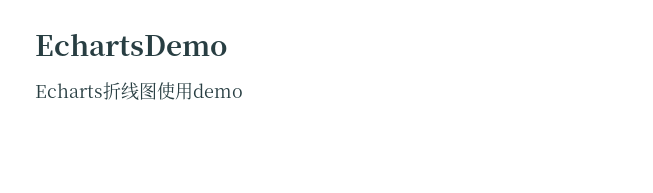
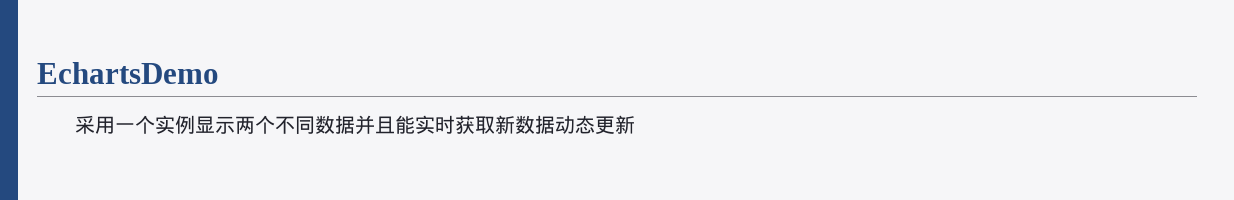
- Echarts折线图使用demo
+ 采用一个实例显示两个不同数据并且能实时获取新数据动态更新

